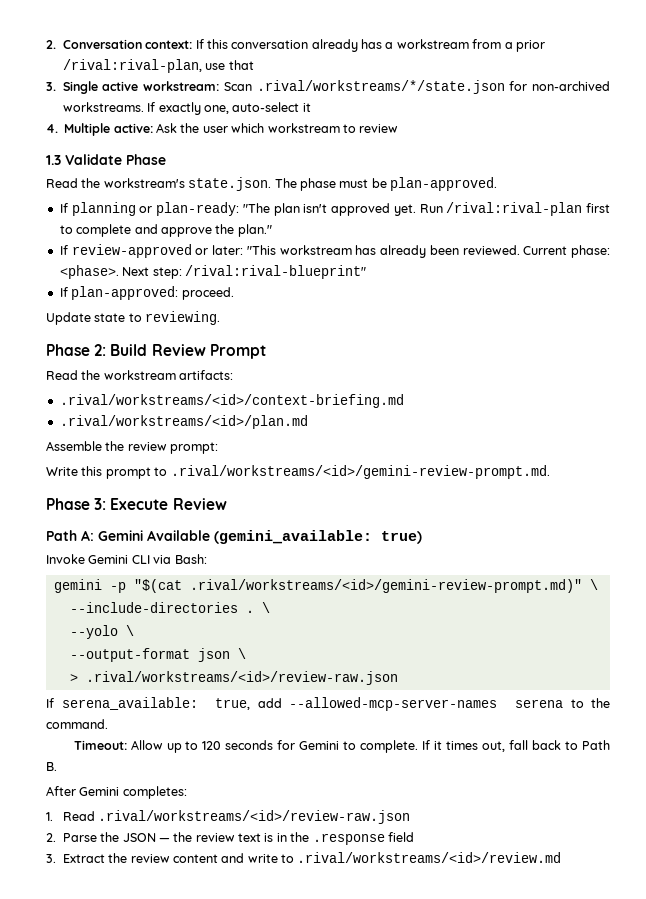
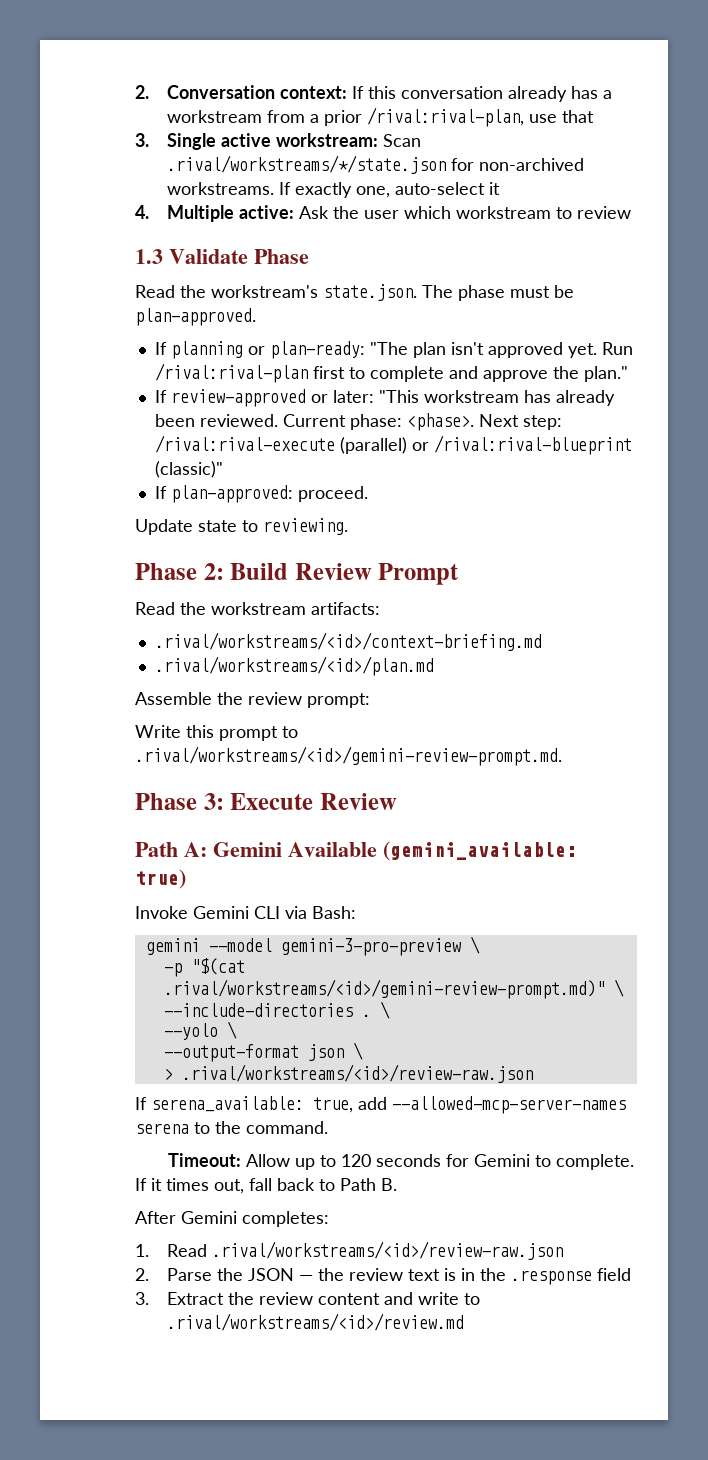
- Next step: /rival:rival-blueprint"
+ Next step: /rival:rival-execute (parallel) or /rival:rival-blueprint (classic)"
- gemini -p "$(cat .rival/workstreams/<id>/gemini-review-prompt.md)" \
+ gemini --model gemini-3-pro-preview \
+ -p "$(cat .rival/workstreams/<id>/gemini-review-prompt.md)" \

